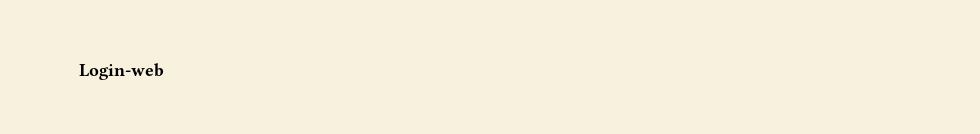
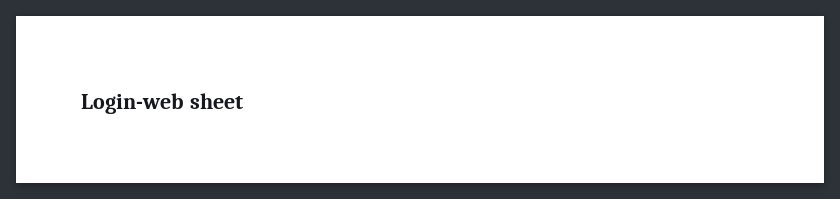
- Login-web
+ Login-web sheet

